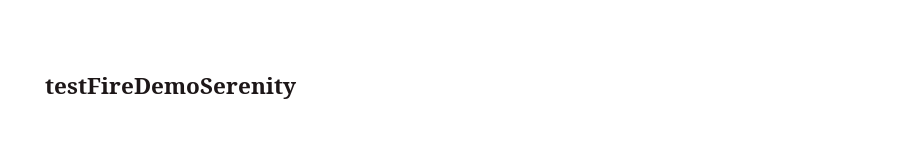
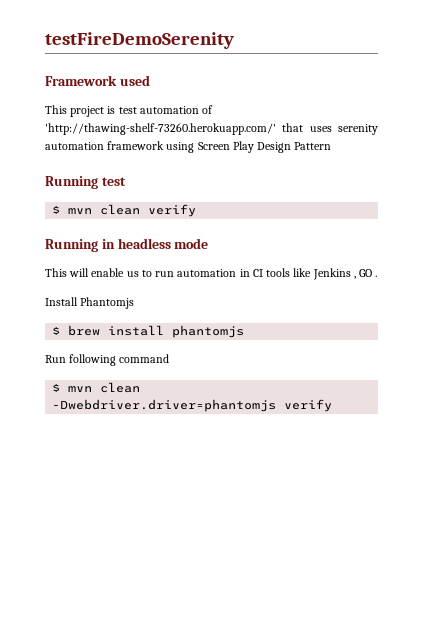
+ Framework used
+ This project is test automation of 'http://thawing-shelf-73260.herokuapp.com/' that uses serenity automation framework using Screen Play Design Pattern
+ Running test
+ $ mvn clean verify
+ Running in headless mode
+ This will enable us to run automation in CI tools like Jenkins , GO .
+ Install Phantomjs
+ $ brew install phantomjs
+ Run following command
+ $ mvn clean -Dwebdriver.driver=phantomjs verify

